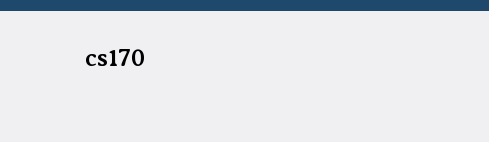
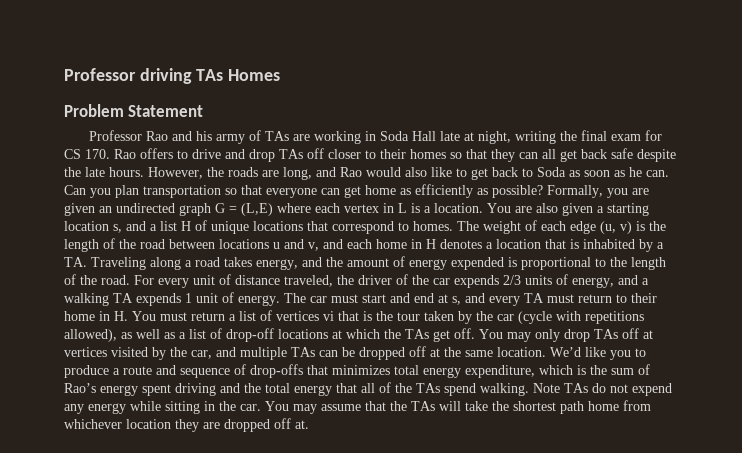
- cs170
+ Professor driving TAs Homes
+ Problem Statement
+ Professor Rao and his army of TAs are working in Soda Hall late at night, writing the final exam for CS 170. Rao offers to drive and drop TAs off closer to their homes so that they can all get back safe despite the late hours. However, the roads are long, and Rao would also like to get back to Soda as soon as he can. Can you plan transportation so that everyone can get home as efficiently as possible? Formally, you are given an undirected graph G = (L,E) where each vertex in L is a location. You are also given a starting location s, and a list H of unique locations that correspond to homes. The weight of each edge (u, v) is the length of the road between locations u and v, and each home in H denotes a location that is inhabited by a TA. Traveling along a road takes energy, and the amount of energy expended is proportional to the length of the road. For every unit of distance traveled, the driver of the car expends 2/3 units of energy, and a walking TA expends 1 unit of energy. The car must start and end at s, and every TA must return to their home in H. You must return a list of vertices vi that is the tour taken by the car (cycle with repetitions allowed), as well as a list of drop-off locations at which the TAs get off. You may only drop TAs off at vertices visited by the car, and multiple TAs can be dropped off at the same location. We’d like you to produce a route and sequence of drop-offs that minimizes total energy expenditure, which is the sum of Rao’s energy spent driving and the total energy that all of the TAs spend walking. Note TAs do not expend any energy while sitting in the car. You may assume that the TAs will take the shortest path home from whichever location they are dropped off at.

